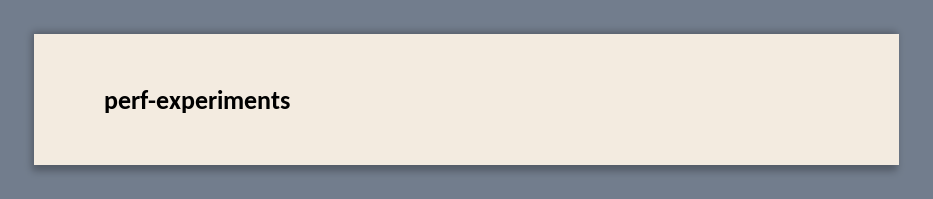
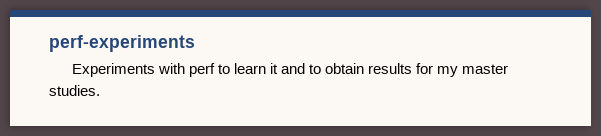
+ Experiments with perf to learn it and to obtain results for my master studies.

